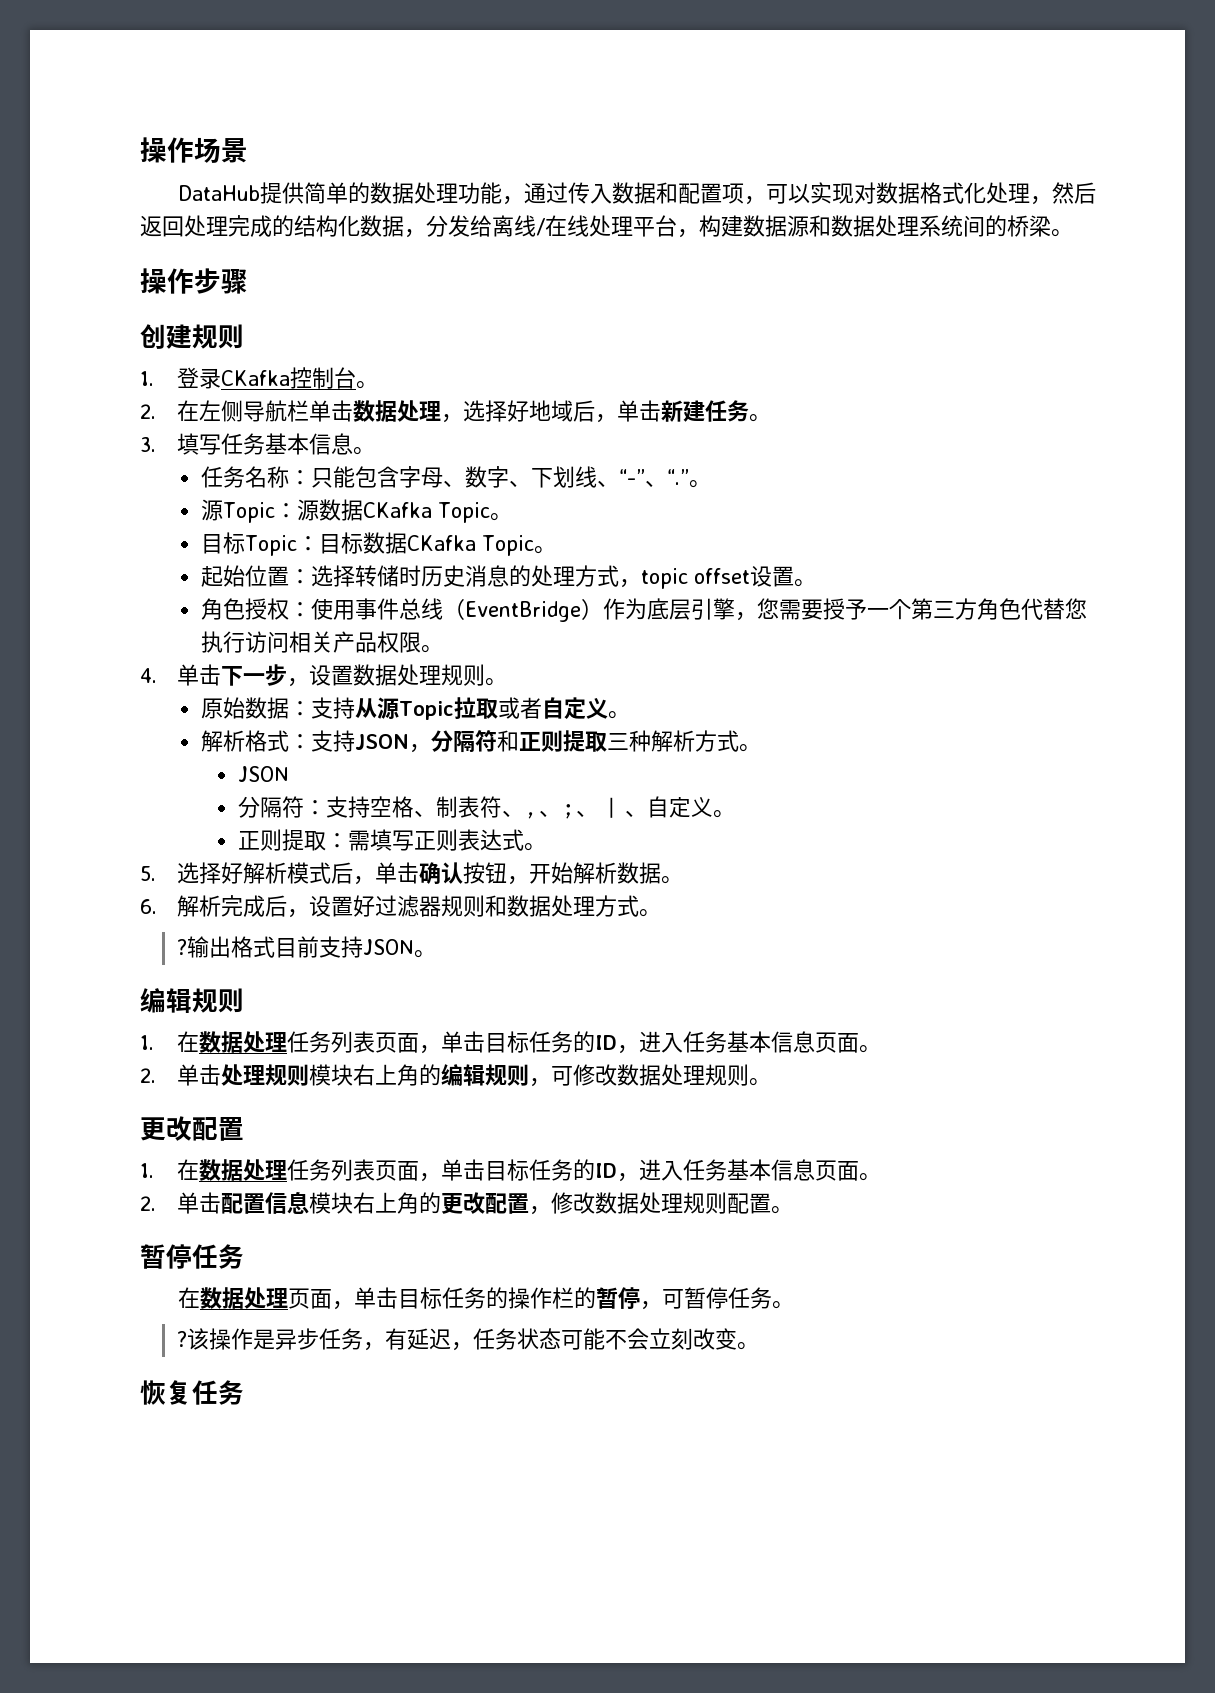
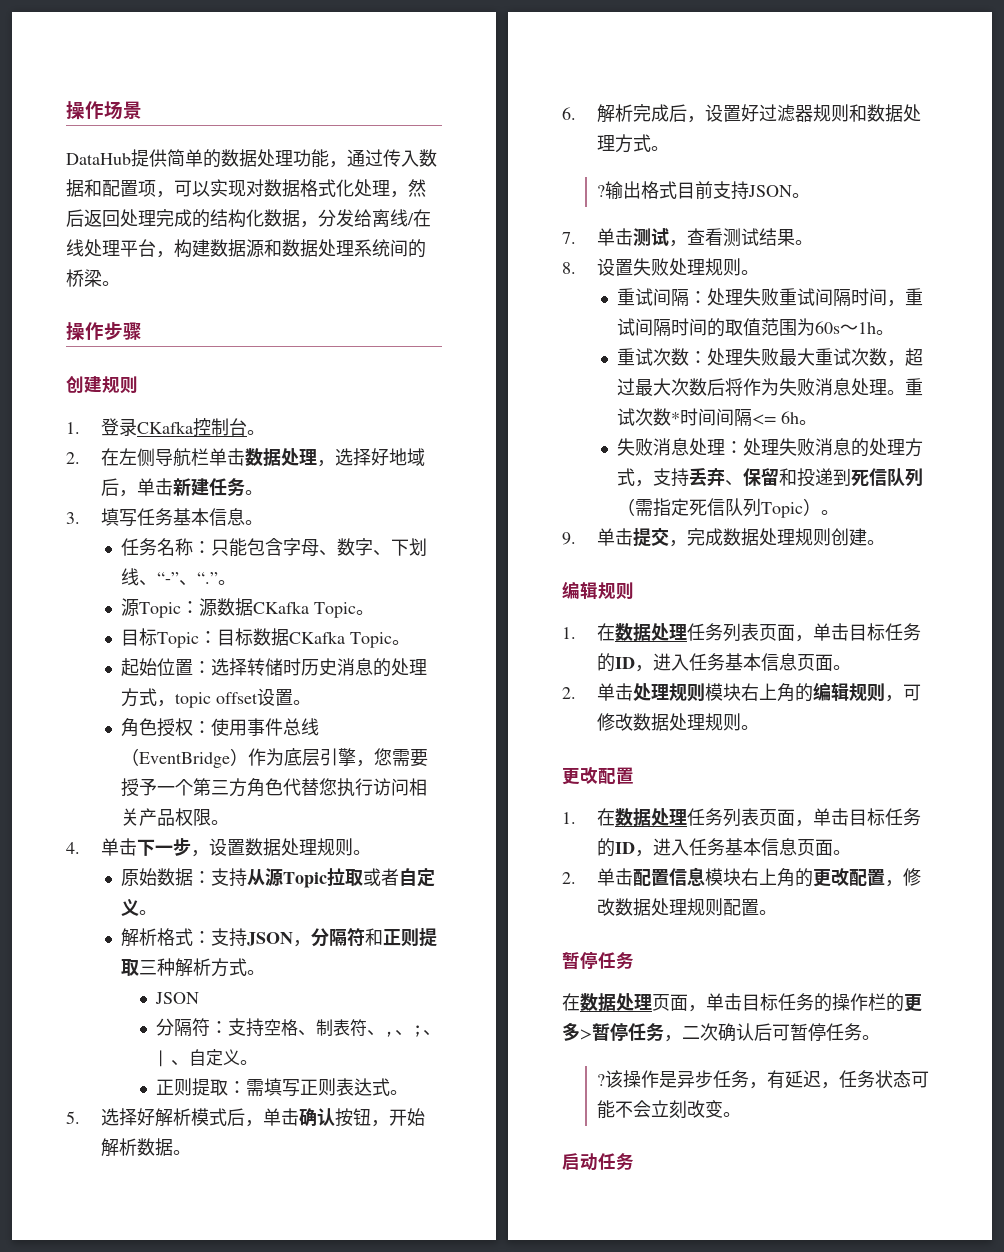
+ 7.单击测试，查看测试结果。
+ 8.设置失败处理规则。
+ 重试间隔：处理失败重试间隔时间，重试间隔时间的取值范围为60s～1h。
+ 重试次数：处理失败最大重试次数，超过最大次数后将作为失败消息处理。重试次数*时间间隔<= 6h。
+ 失败消息处理：处理失败消息的处理方式，支持丢弃、保留和投递到死信队列（需指定死信队列Topic）。
+ 9.单击提交，完成数据处理规则创建。
- 在数据处理页面，单击目标任务的操作栏的暂停，可暂停任务。
+ 在数据处理页面，单击目标任务的操作栏的更多>暂停任务，二次确认后可暂停任务。
- 恢复任务
+ 启动任务

